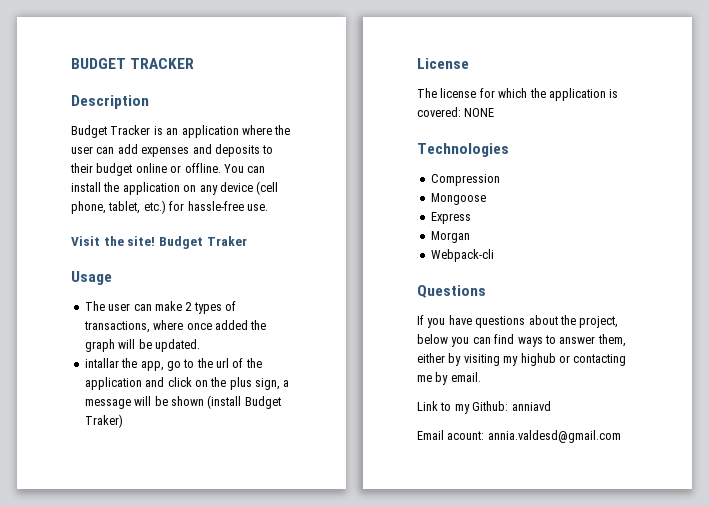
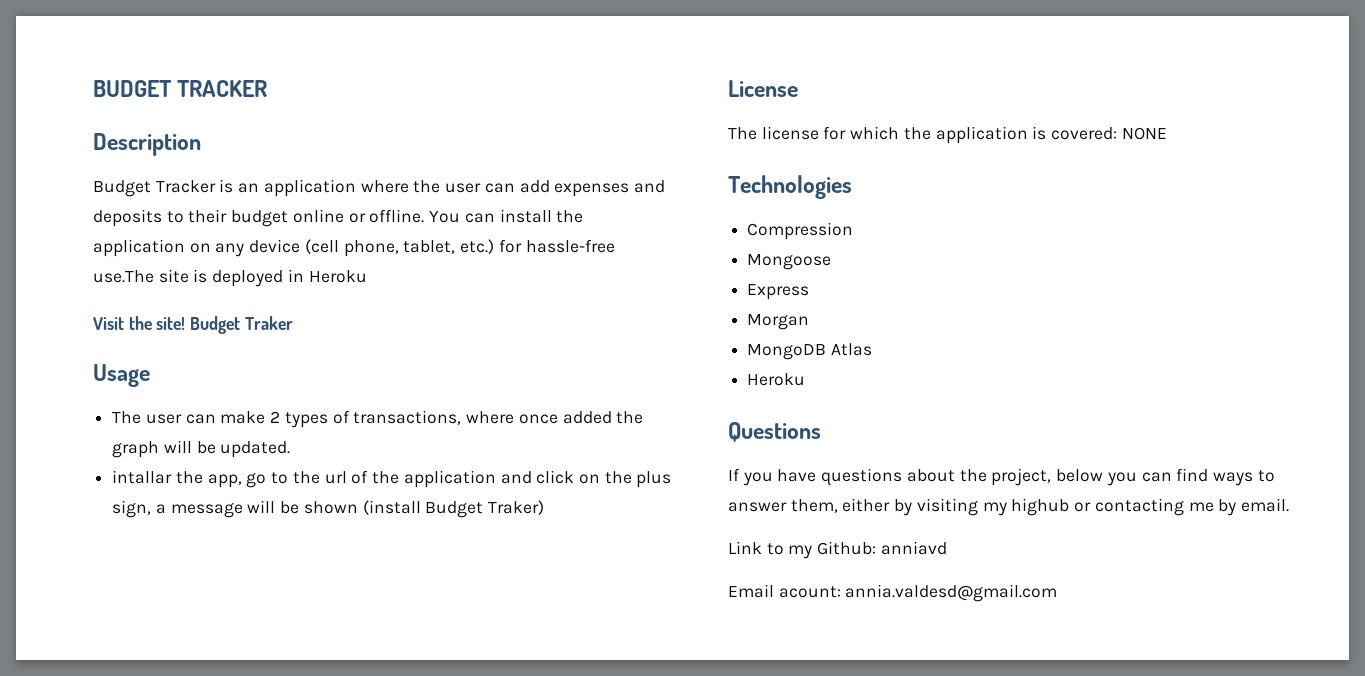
- You can install the application on any device (cell phone, tablet, etc.) for hassle-free use.
+ You can install the application on any device (cell phone, tablet, etc.) for hassle-free use.The site is deployed in Heroku
- Webpack-cli
+ MongoDB Atlas
+ Heroku

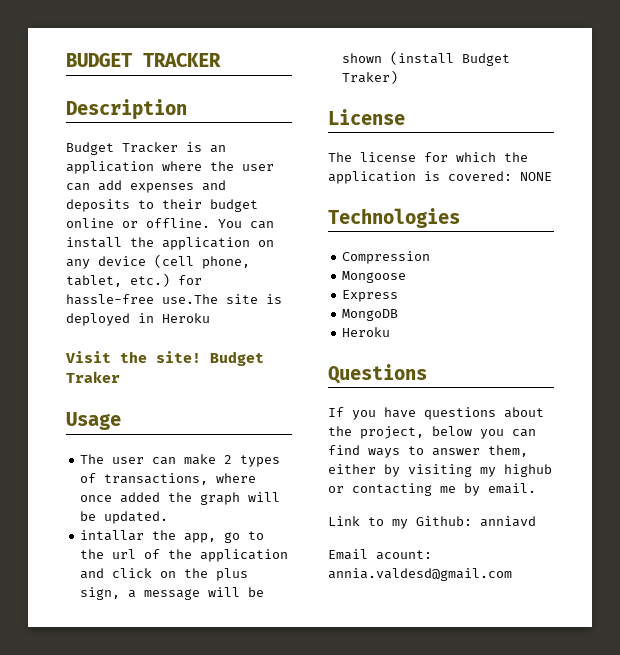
- Morgan
- MongoDB Atlas
+ MongoDB

